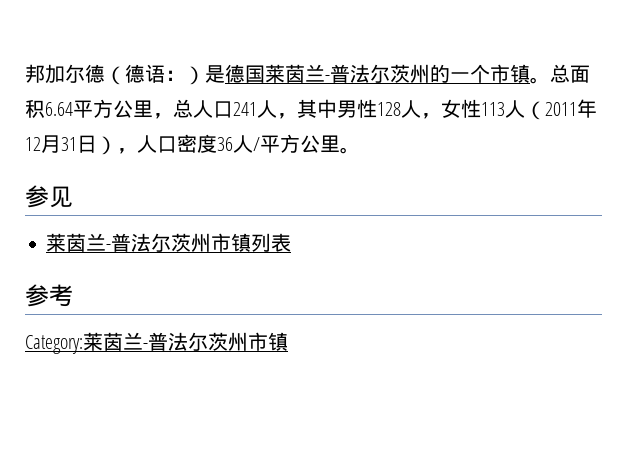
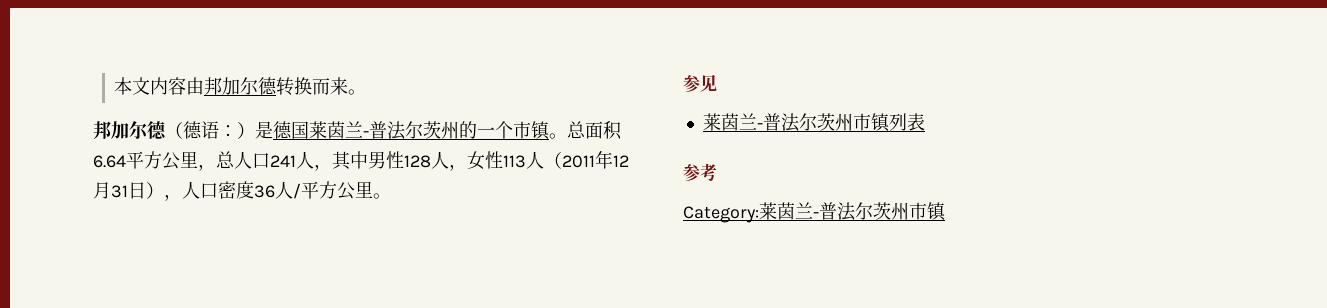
+ 本文内容由邦加尔德转换而来。

